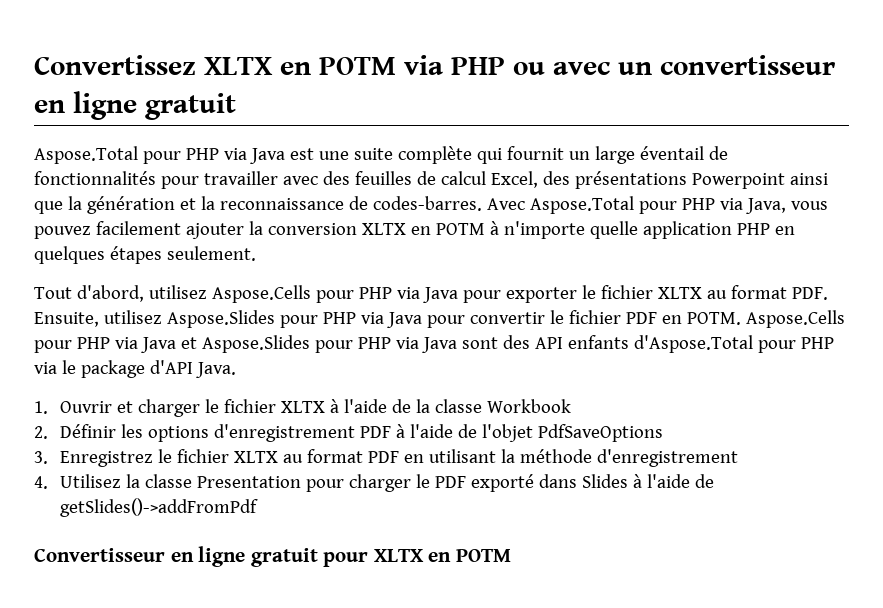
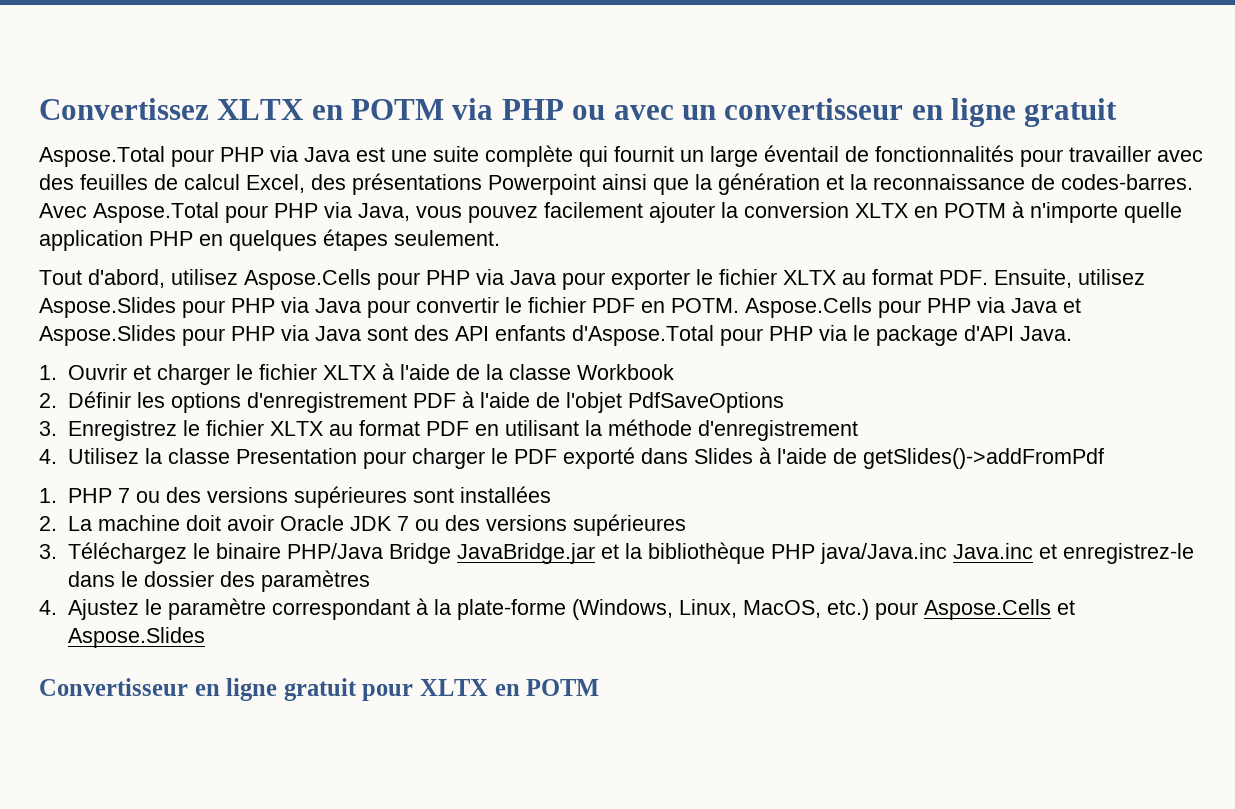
+ 1. PHP 7 ou des versions supérieures sont installées
+ 2. La machine doit avoir Oracle JDK 7 ou des versions supérieures
+ 3. Téléchargez le binaire PHP/Java Bridge JavaBridge.jar et la bibliothèque PHP java/Java.inc Java.inc et enregistrez-le dans le dossier des paramètres
+ 4. Ajustez le paramètre correspondant à la plate-forme (Windows, Linux, MacOS, etc.) pour Aspose.Cells et Aspose.Slides

